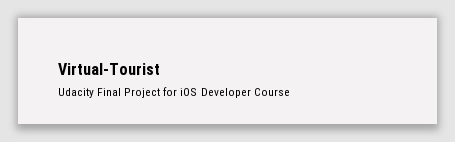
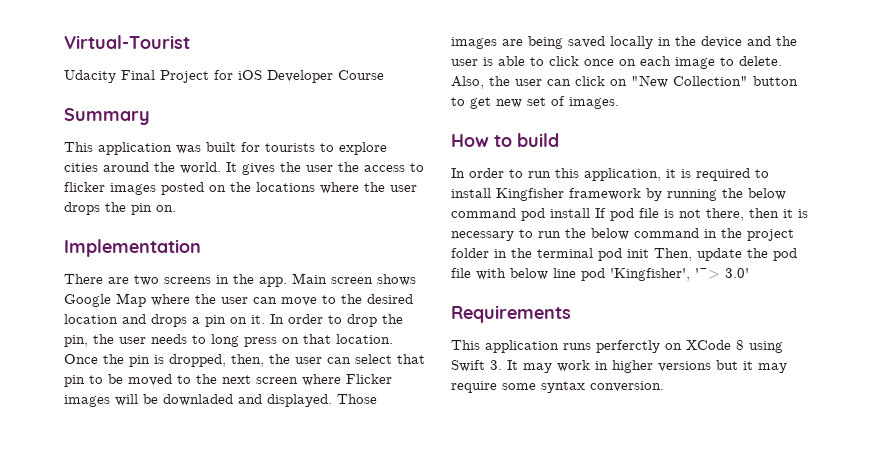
+ Summary
+ This application was built for tourists to explore cities around the world. It gives the user the access to flicker images posted on the locations where the user drops the pin on.
+ Implementation
+ There are two screens in the app. Main screen shows Google Map where the user can move to the desired location and drops a pin on it. In order to drop the pin, the user needs to long press on that location. Once the pin is dropped, then, the user can select that pin to be moved to the next screen where Flicker images will be downladed and displayed. Those images are being saved locally in the device and the user is able to click once on each image to delete. Also, the user can click on "New Collection" button to get new set of images.
+ How to build
+ In order to run this application, it is required to install Kingfisher framework by running the below command pod install If pod file is not there, then it is necessary to run the below command in the project folder in the terminal pod init Then, update the pod file with below line pod 'Kingfisher', '~> 3.0'
+ Requirements
+ This application runs perferctly on XCode 8 using Swift 3. It may work in higher versions but it may require some syntax conversion.

